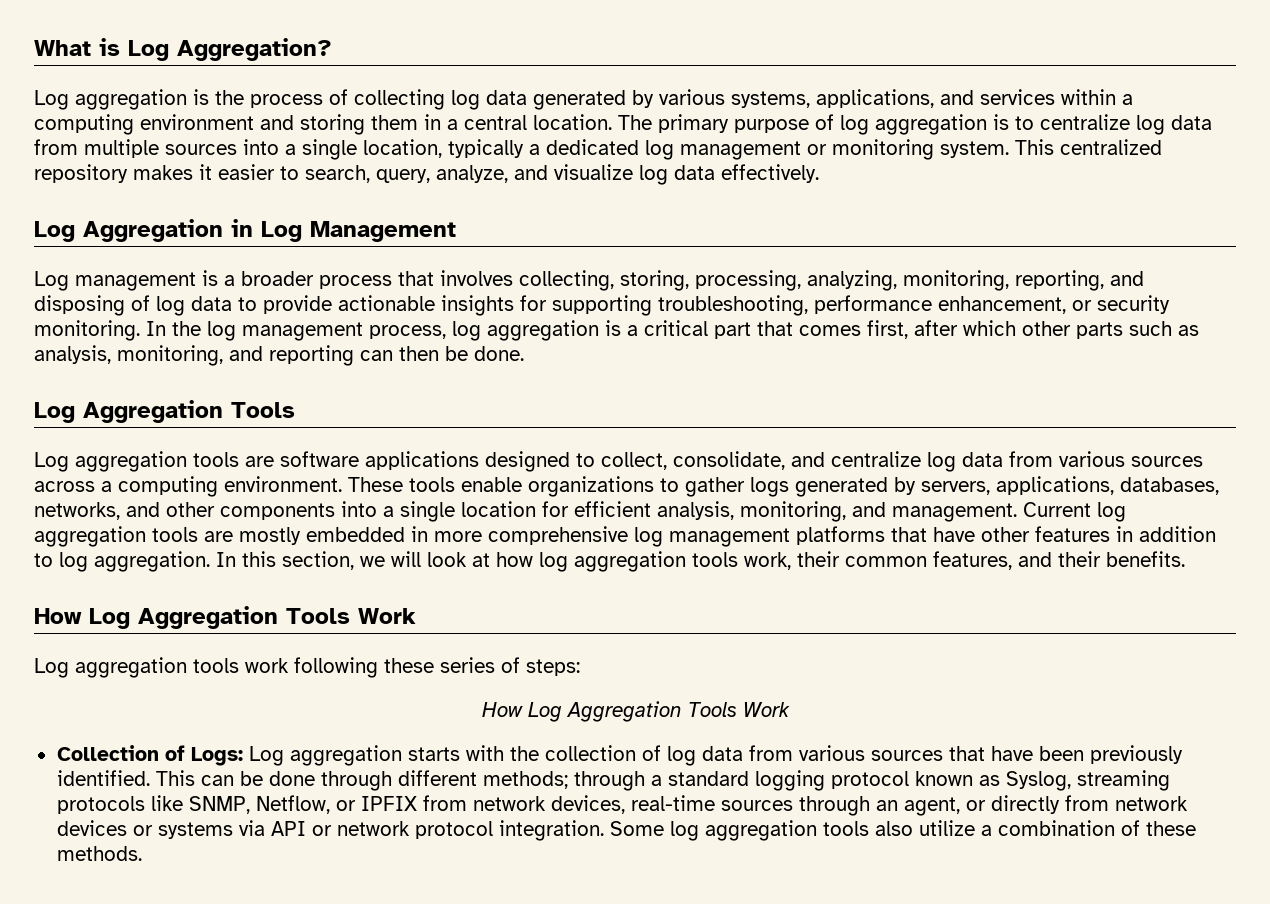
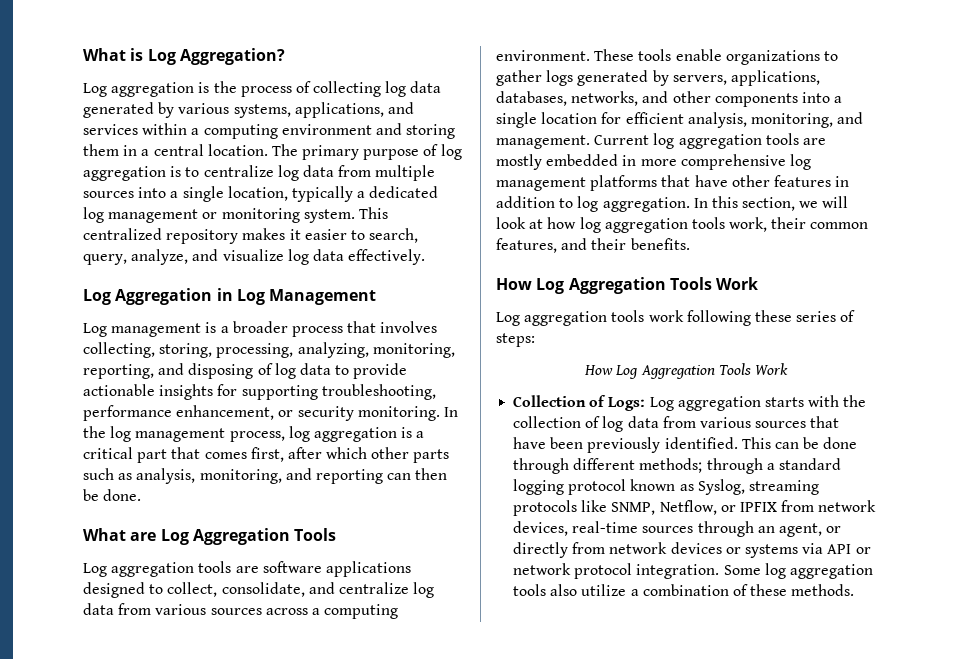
  In the log management process, log aggregation is a critical part that comes first, after which other parts such as analysis, monitoring, and reporting can then be done.
- Log Aggregation Tools
+ What are Log Aggregation Tools

